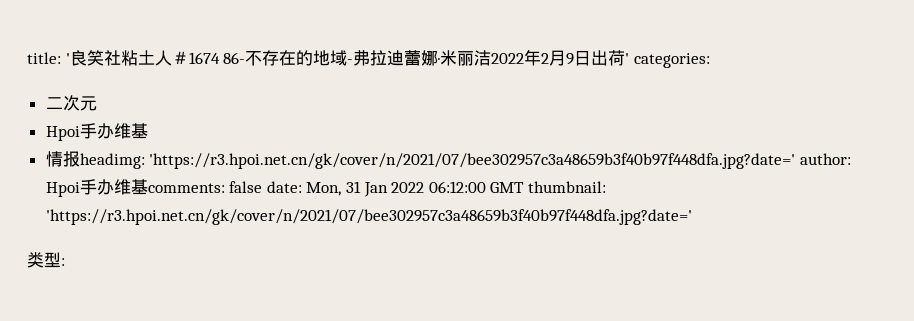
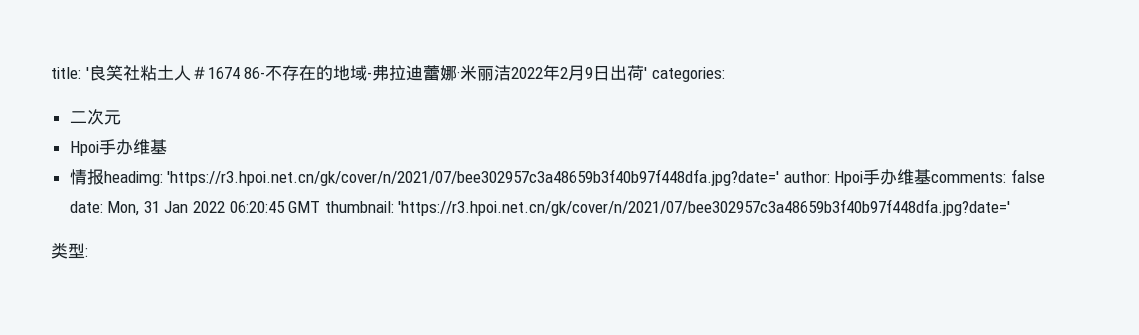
- 情报headimg: 'https://r3.hpoi.net.cn/gk/cover/n/2021/07/bee302957c3a48659b3f40b97f448dfa.jpg?date=' author: Hpoi手办维基comments: false date: Mon, 31 Jan 2022 06:12:00 GMT thumbnail: 'https://r3.hpoi.net.cn/gk/cover/n/2021/07/bee302957c3a48659b3f40b97f448dfa.jpg?date='
+ 情报headimg: 'https://r3.hpoi.net.cn/gk/cover/n/2021/07/bee302957c3a48659b3f40b97f448dfa.jpg?date=' author: Hpoi手办维基comments: false date: Mon, 31 Jan 2022 06:20:45 GMT thumbnail: 'https://r3.hpoi.net.cn/gk/cover/n/2021/07/bee302957c3a48659b3f40b97f448dfa.jpg?date='

